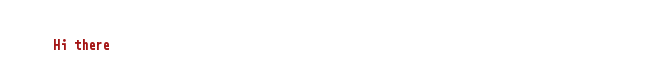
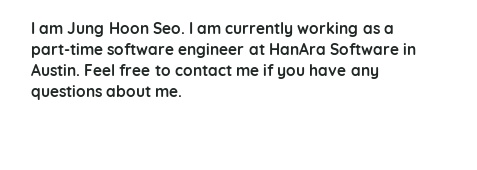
- Hi there
+ I am Jung Hoon Seo. I am currently working as a part-time software engineer at HanAra Software in Austin. Feel free to contact me if you have any questions about me.

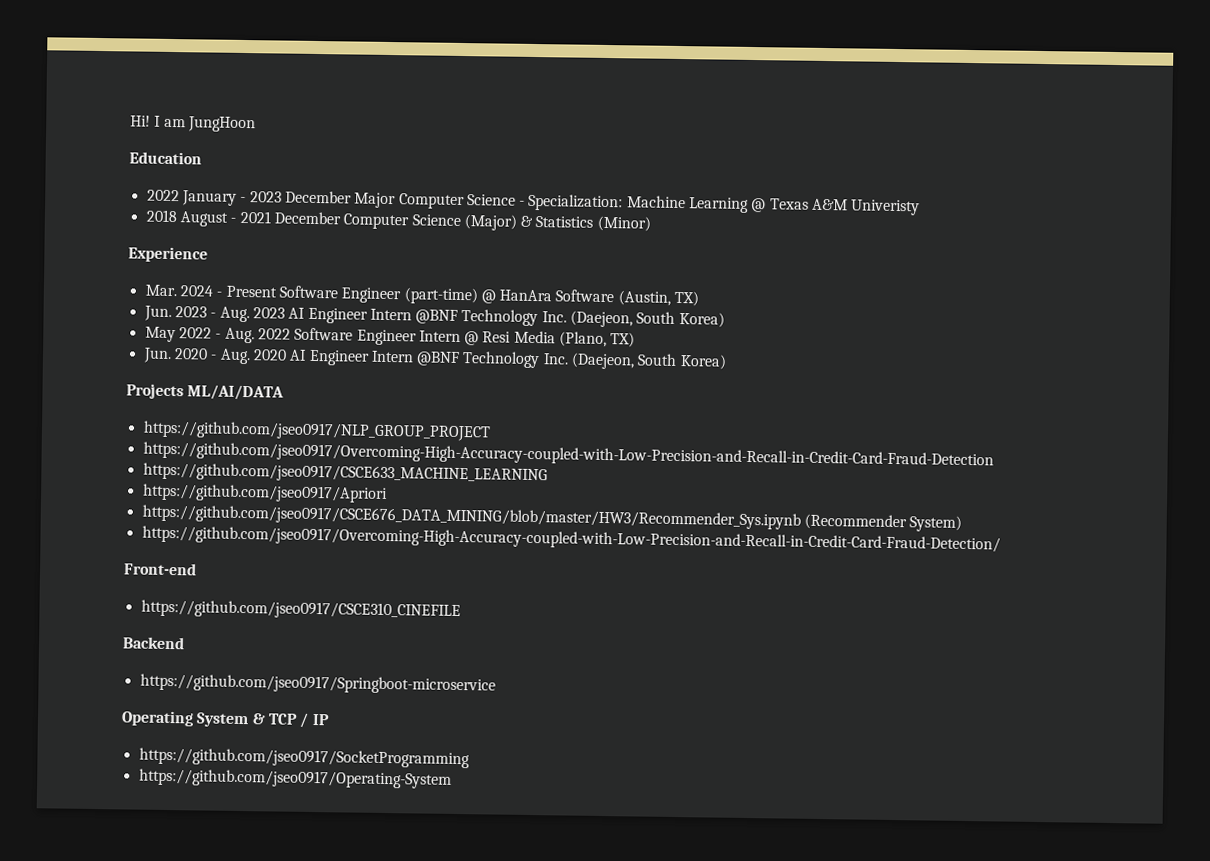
- I am Jung Hoon Seo. I am currently working as a part-time software engineer at HanAra Software in Austin. Feel free to contact me if you have any questions about me.
+ Hi! I am JungHoon
+ Education
+ 2022 January - 2023 December Major Computer Science - Specialization: Machine Learning @ Texas A&M Univeristy
+ 2018 August - 2021 December Computer Science (Major) & Statistics (Minor)
+ Experience
+ Mar. 2024 - Present Software Engineer (part-time) @ HanAra Software (Austin, TX)
+ Jun. 2023 - Aug. 2023 AI Engineer Intern @BNF Technology Inc. (Daejeon, South Korea)
+ May 2022 - Aug. 2022 Software Engineer Intern @ Resi Media (Plano, TX)
+ Jun. 2020 - Aug. 2020 AI Engineer Intern @BNF Technology Inc. (Daejeon, South Korea)
+ Projects ML/AI/DATA
+ https://github.com/jseo0917/NLP_GROUP_PROJECT
+ https://github.com/jseo0917/Overcoming-High-Accuracy-coupled-with-Low-Precision-and-Recall-in-Credit-Card-Fraud-Detection
+ https://github.com/jseo0917/CSCE633_MACHINE_LEARNING
+ https://github.com/jseo0917/Apriori
+ https://github.com/jseo0917/CSCE676_DATA_MINING/blob/master/HW3/Recommender_Sys.ipynb (Recommender System)
+ https://github.com/jseo0917/Overcoming-High-Accuracy-coupled-with-Low-Precision-and-Recall-in-Credit-Card-Fraud-Detection/
+ Front-end
+ https://github.com/jseo0917/CSCE310_CINEFILE
+ Backend
+ https://github.com/jseo0917/Springboot-microservice
+ Operating System & TCP / IP
+ https://github.com/jseo0917/SocketProgramming
+ https://github.com/jseo0917/Operating-System

